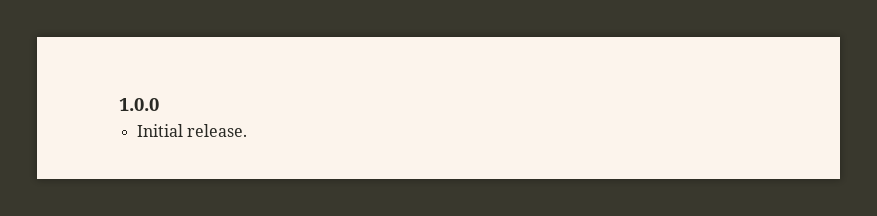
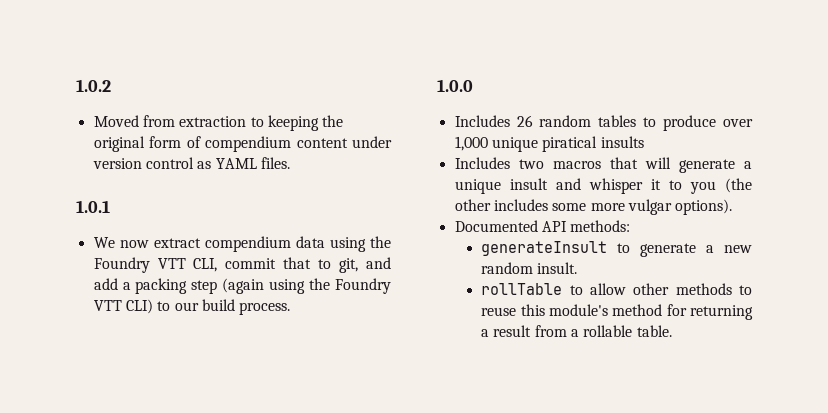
+ 1.0.2
+ Moved from extraction to keeping the original form of compendium content under version control as YAML files.
+ 1.0.1
+ We now extract compendium data using the Foundry VTT CLI, commit that to git, and add a packing step (again using the Foundry VTT CLI) to our build process.
  1.0.0
- Initial release.
+ Includes 26 random tables to produce over 1,000 unique piratical insults
+ Includes two macros that will generate a unique insult and whisper it to you (the other includes some more vulgar options).
+ Documented API methods:
+ generateInsult to generate a new random insult.
+ rollTable to allow other methods to reuse this module's method for returning a result from a rollable table.

